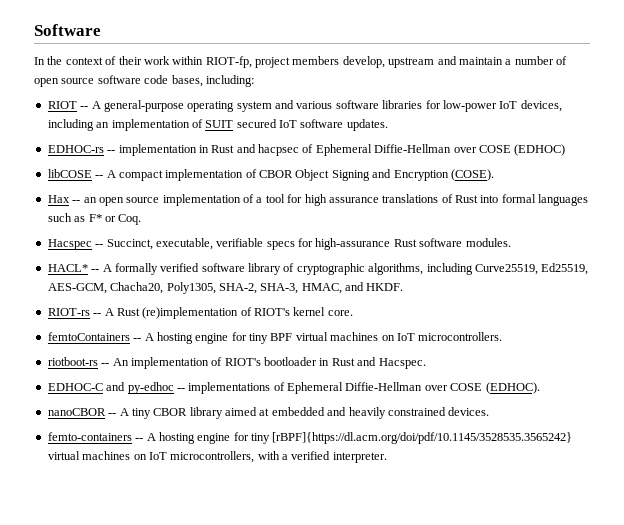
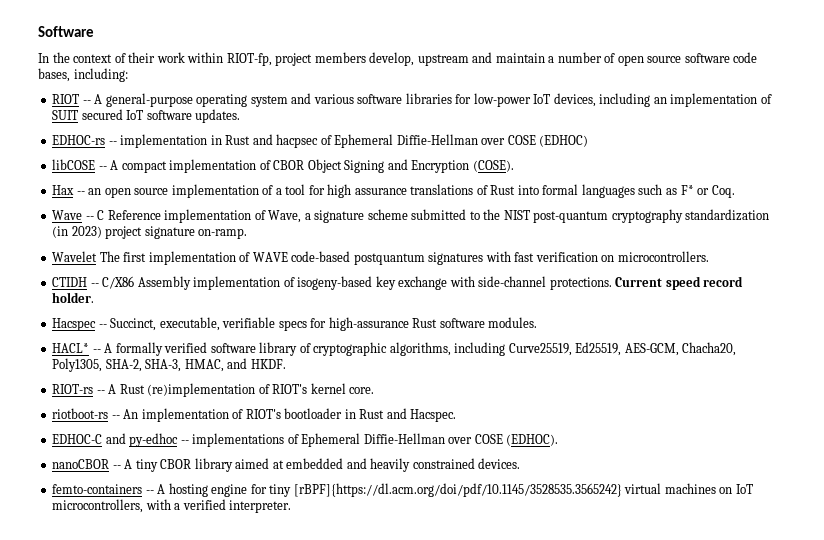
+ Wave -- C Reference implementation of Wave, a signature scheme submitted to the NIST post-quantum cryptography standardization (in 2023) project signature on-ramp.
+ Wavelet The first implementation of WAVE code-based postquantum signatures with fast verification on microcontrollers.
+ CTIDH -- C/X86 Assembly implementation of isogeny-based key exchange with side-channel protections. Current speed record holder.
- femtoContainers -- A hosting engine for tiny BPF virtual machines on IoT microcontrollers.

